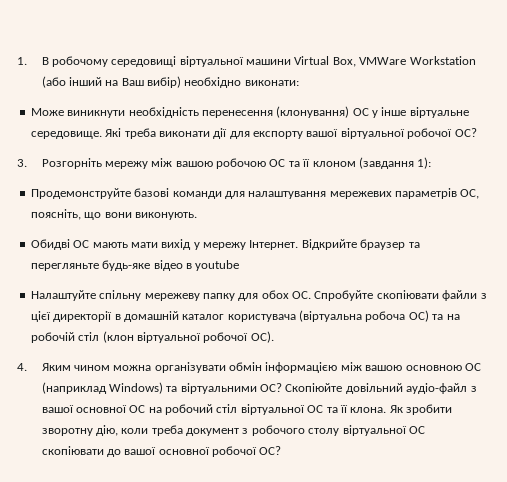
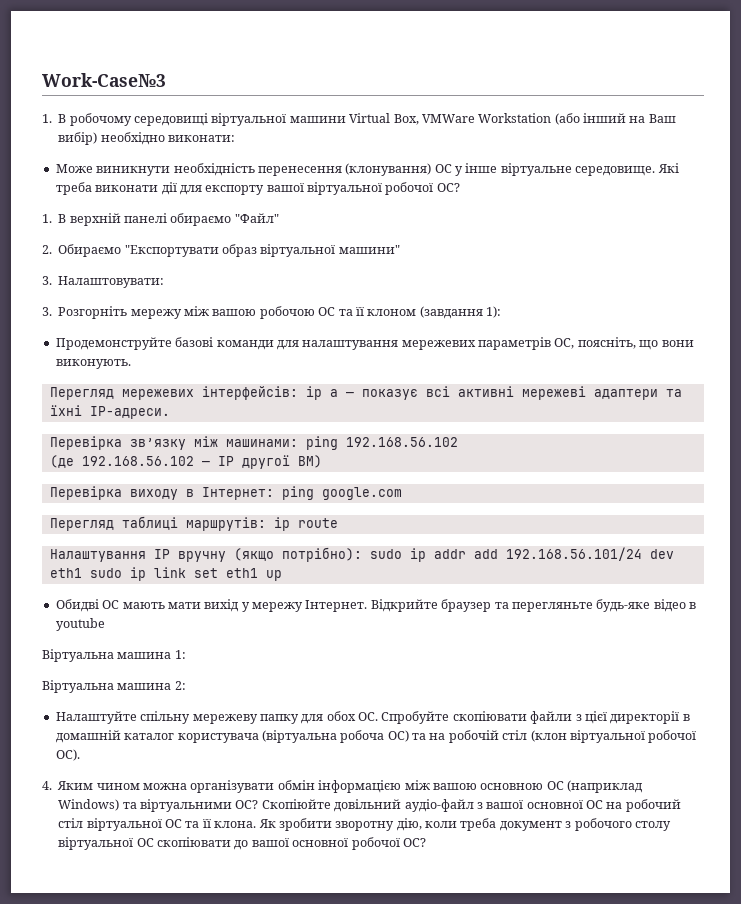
+ Work-Case№3
+ 1. В верхній панелі обираємо "Файл"
+ 2. Обираємо "Експортувати образ віртуальної машини"
+ 3. Налаштовувати:
+ Перегляд мережевих інтерфейсів: ip a — показує всі активні мережеві адаптери та їхні IP-адреси.
+ Перевірка зв’язку між машинами: ping 192.168.56.102
+ (де 192.168.56.102 — IP другої ВМ)
+ Перевірка виходу в Інтернет: ping google.com
+ Перегляд таблиці маршрутів: ip route
+ Налаштування IP вручну (якщо потрібно): sudo ip addr add 192.168.56.101/24 dev eth1 sudo ip link set eth1 up
+ Віртуальна машина 1:
+ Віртуальна машина 2:

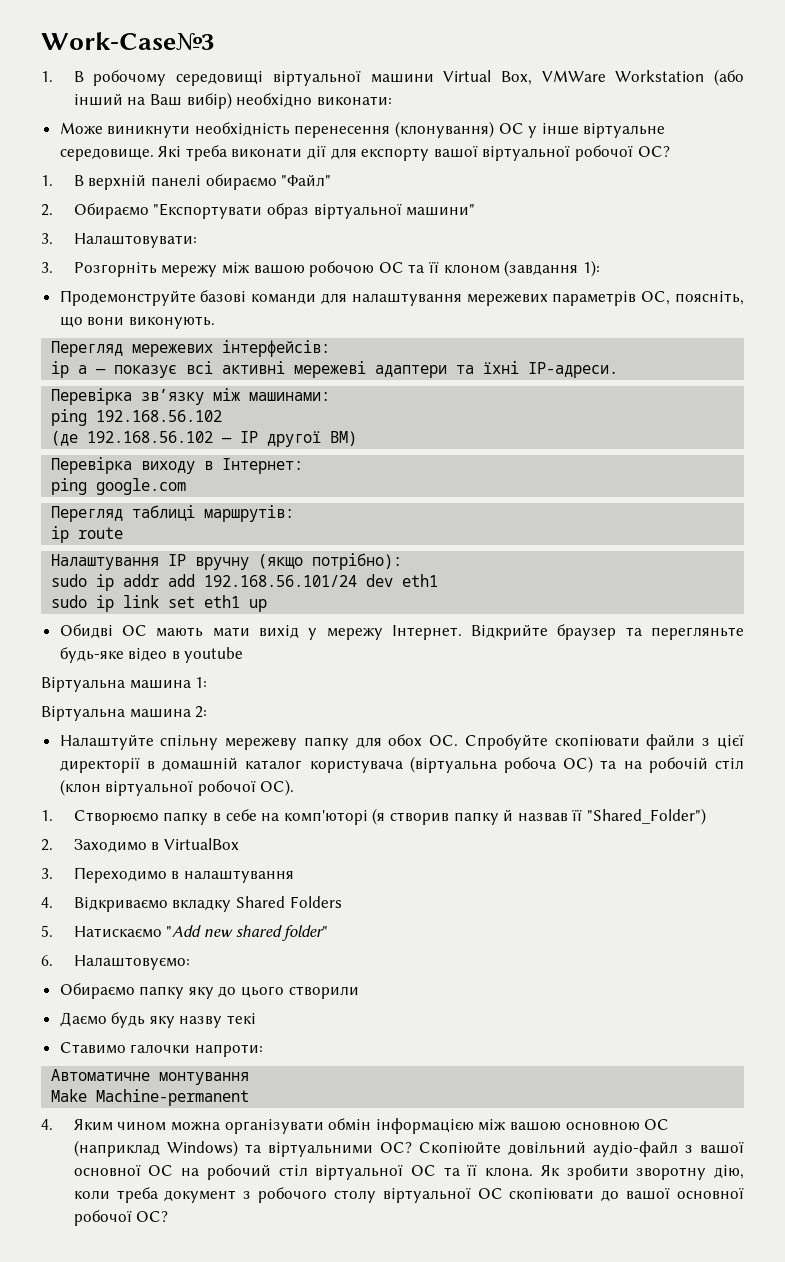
- Перегляд мережевих інтерфейсів: ip a — показує всі активні мережеві адаптери та їхні IP-адреси.
+ Перегляд мережевих інтерфейсів:
+ ip a — показує всі активні мережеві адаптери та їхні IP-адреси.
- Перевірка зв’язку між машинами: ping 192.168.56.102
+ Перевірка зв’язку між машинами:
+ ping 192.168.56.102
- Перевірка виходу в Інтернет: ping google.com
+ Перевірка виходу в Інтернет:
+ ping google.com
- Перегляд таблиці маршрутів: ip route
+ Перегляд таблиці маршрутів:
+ ip route
- Налаштування IP вручну (якщо потрібно): sudo ip addr add 192.168.56.101/24 dev eth1 sudo ip link set eth1 up
+ Налаштування IP вручну (якщо потрібно):
+ sudo ip addr add 192.168.56.101/24 dev eth1
+ sudo ip link set eth1 up
+ 1. Створюємо папку в себе на комп'юторі (я створив папку й назвав її "Shared_Folder")
+ 2. Заходимо в VirtualBox
+ 3. Переходимо в налаштування
+ 4. Відкриваємо вкладку Shared Folders
+ 5. Натискаємо "Add new shared folder"
+ 6. Налаштовуємо:
+ Обираємо папку яку до цього створили
+ Даємо будь яку назву текі
+ Ставимо галочки напроти:
+ Автоматичне монтування
+ Make Machine-permanent

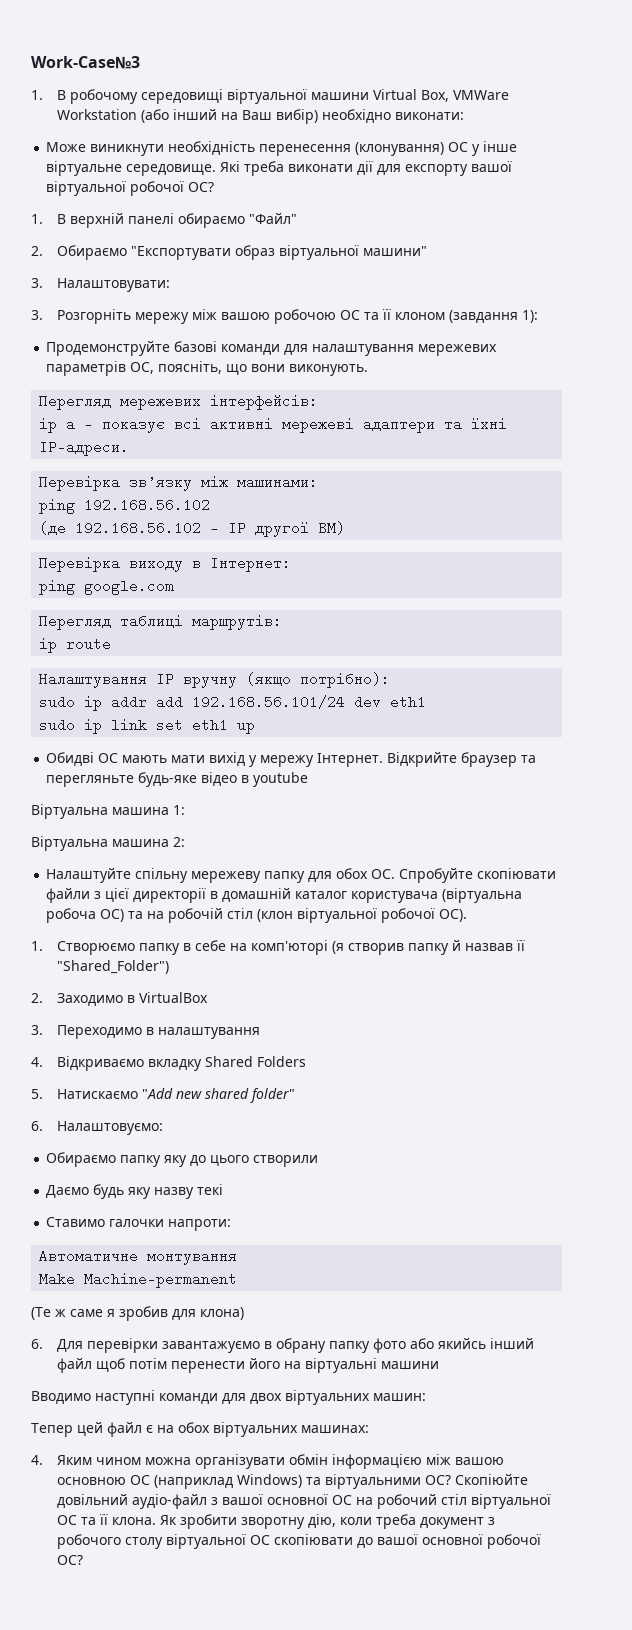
+ (Те ж саме я зробив для клона)
+ 6. Для перевірки завантажуємо в обрану папку фото або якийсь інший файл щоб потім перенести його на віртуальні машини
+ Вводимо наступні команди для двох віртуальних машин:
+ Тепер цей файл є на обох віртуальних машинах:

